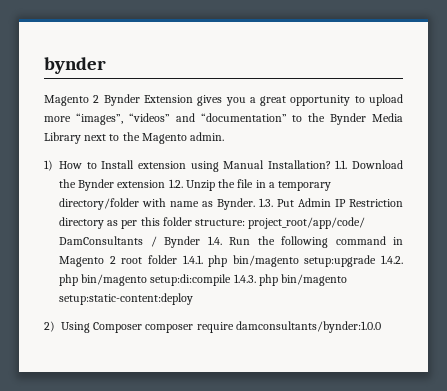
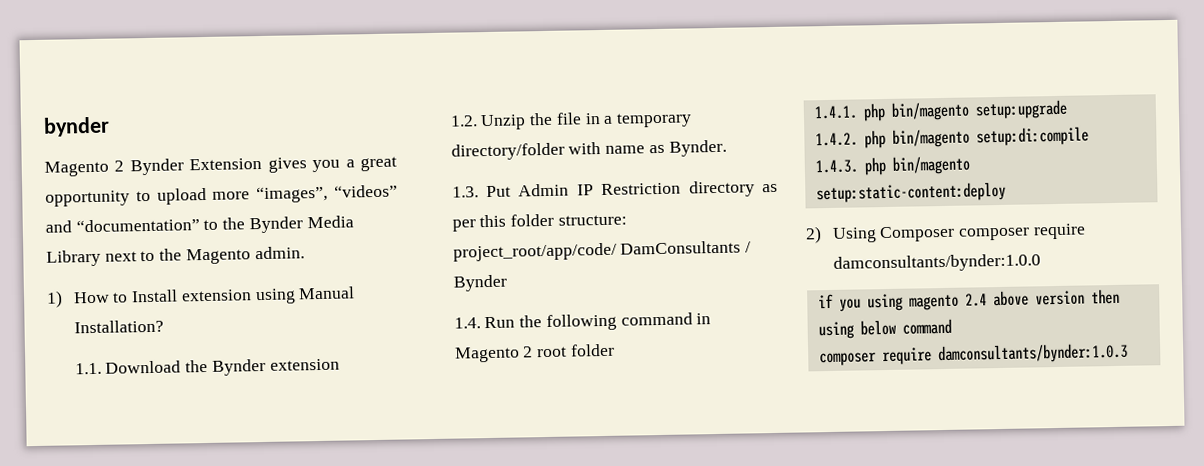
- 1) How to Install extension using Manual Installation? 1.1. Download the Bynder extension 1.2. Unzip the file in a temporary directory/folder with name as Bynder. 1.3. Put Admin IP Restriction directory as per this folder structure:
+ 1) How to Install extension using Manual Installation?
+ 1.1. Download the Bynder extension
+ 1.2. Unzip the file in a temporary directory/folder with name as Bynder.
+ 1.3. Put Admin IP Restriction directory as per this folder structure:
- project_root/app/code/ DamConsultants / Bynder 1.4. Run the following command in Magento 2 root folder 1.4.1. php bin/magento setup:upgrade 1.4.2. php bin/magento setup:di:compile 1.4.3. php bin/magento setup:static-content:deploy
+ project_root/app/code/ DamConsultants / Bynder
+ 1.4. Run the following command in Magento 2 root folder
+ 1.4.1. php bin/magento setup:upgrade
+ 1.4.2. php bin/magento setup:di:compile
+ 1.4.3. php bin/magento setup:static-content:deploy
+ if you using magento 2.4 above version then using below command
+ composer require damconsultants/bynder:1.0.3

